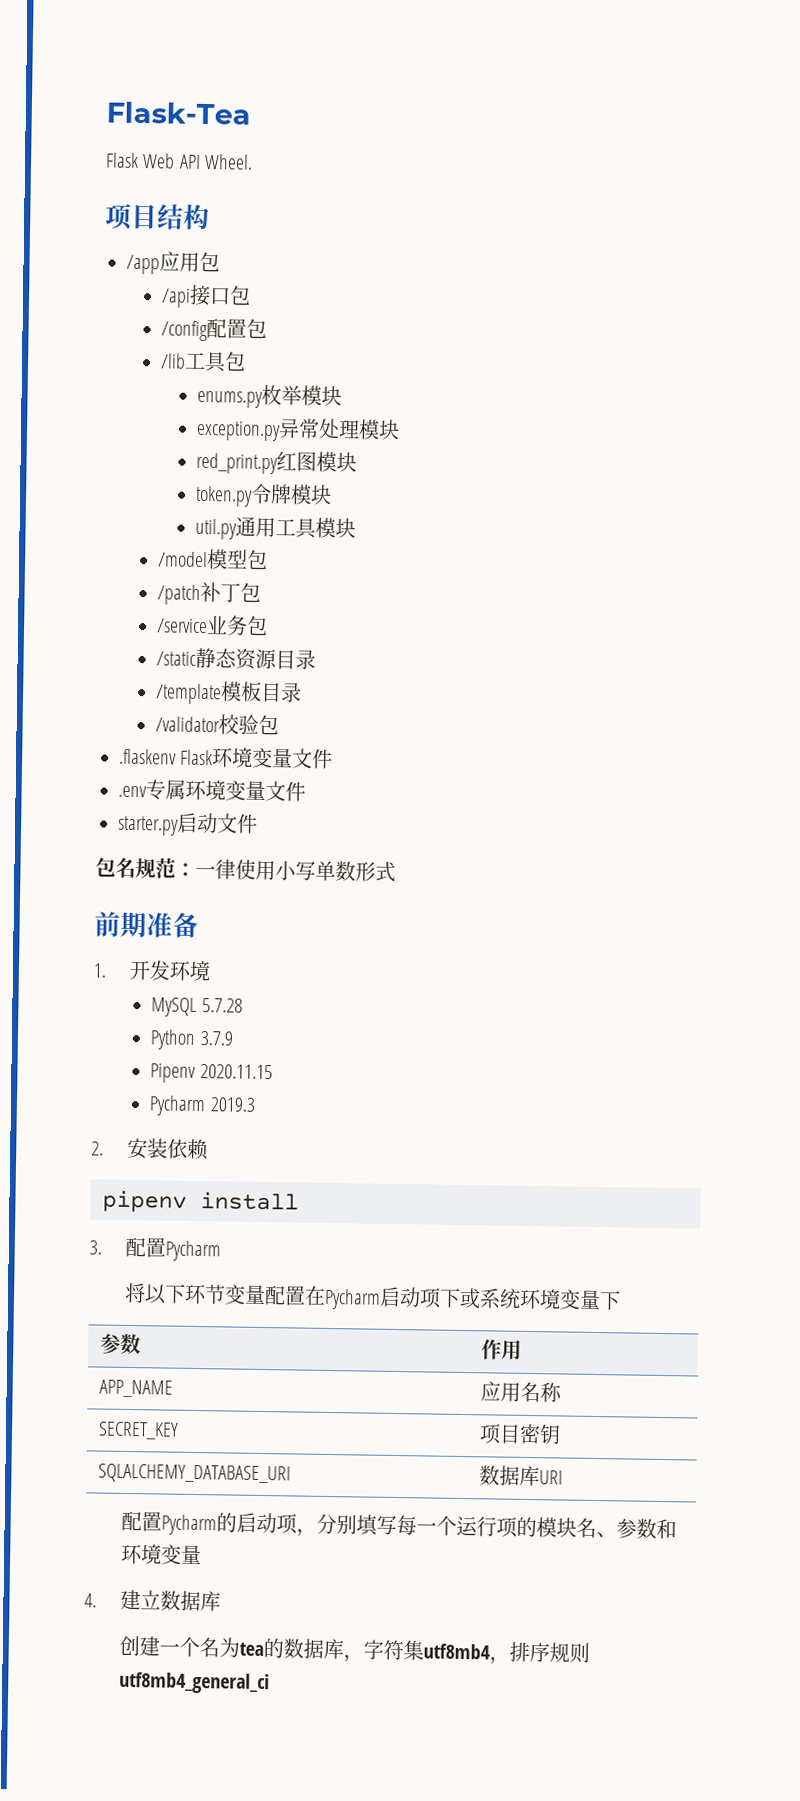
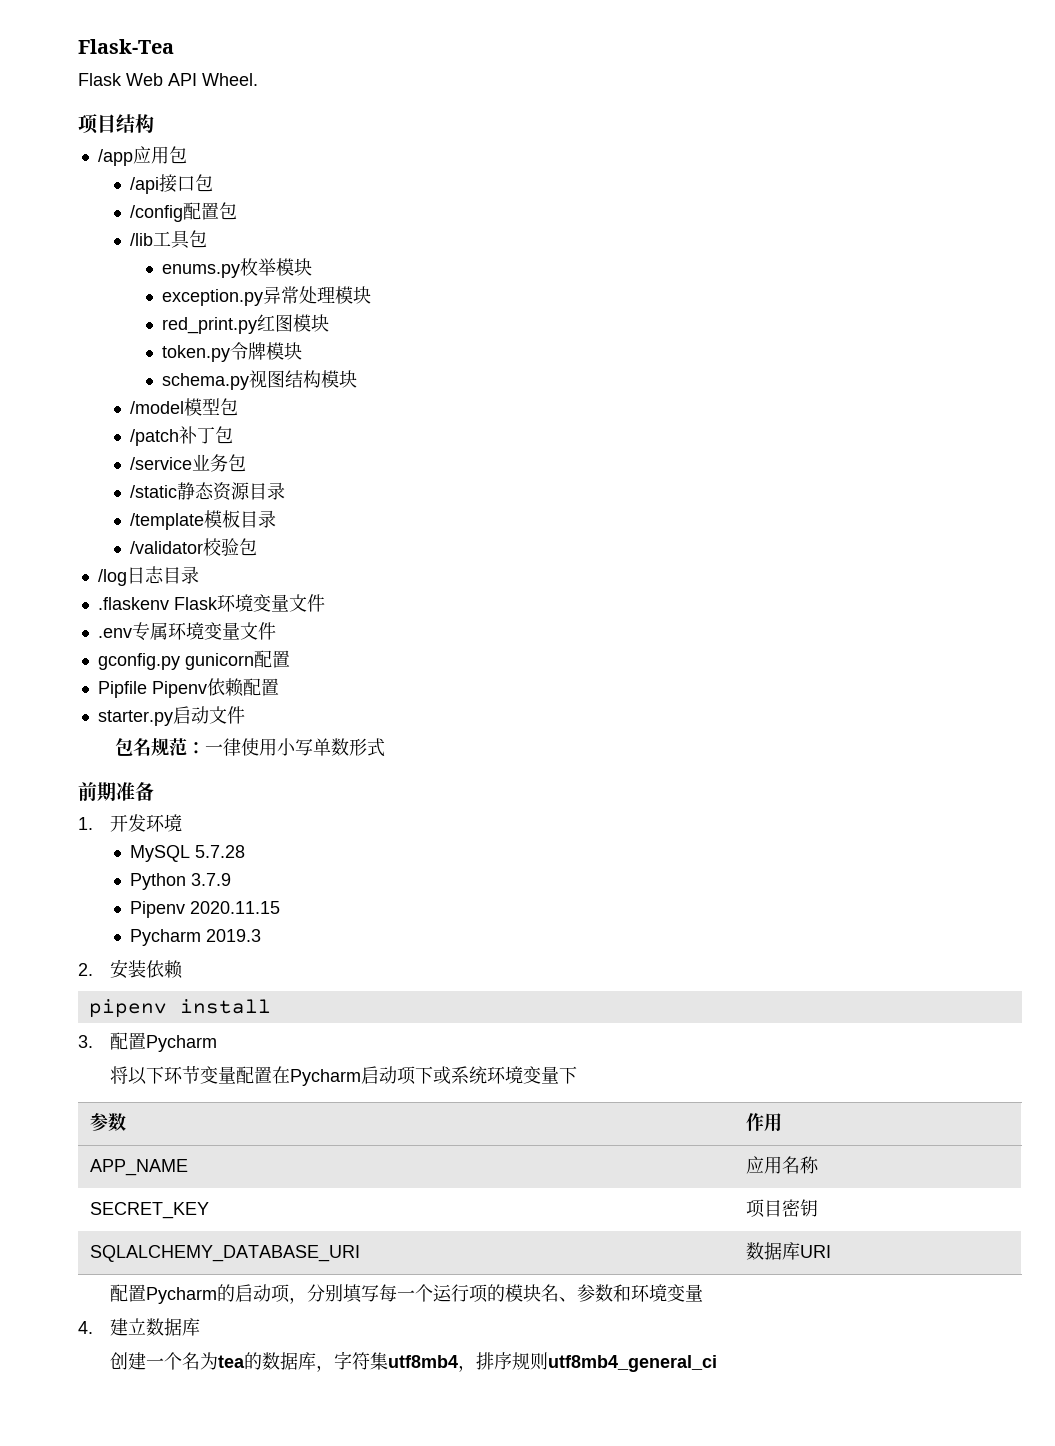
- util.py通用工具模块
+ schema.py视图结构模块
+ /log日志目录
+ gconfig.py gunicorn配置
+ Pipfile Pipenv依赖配置

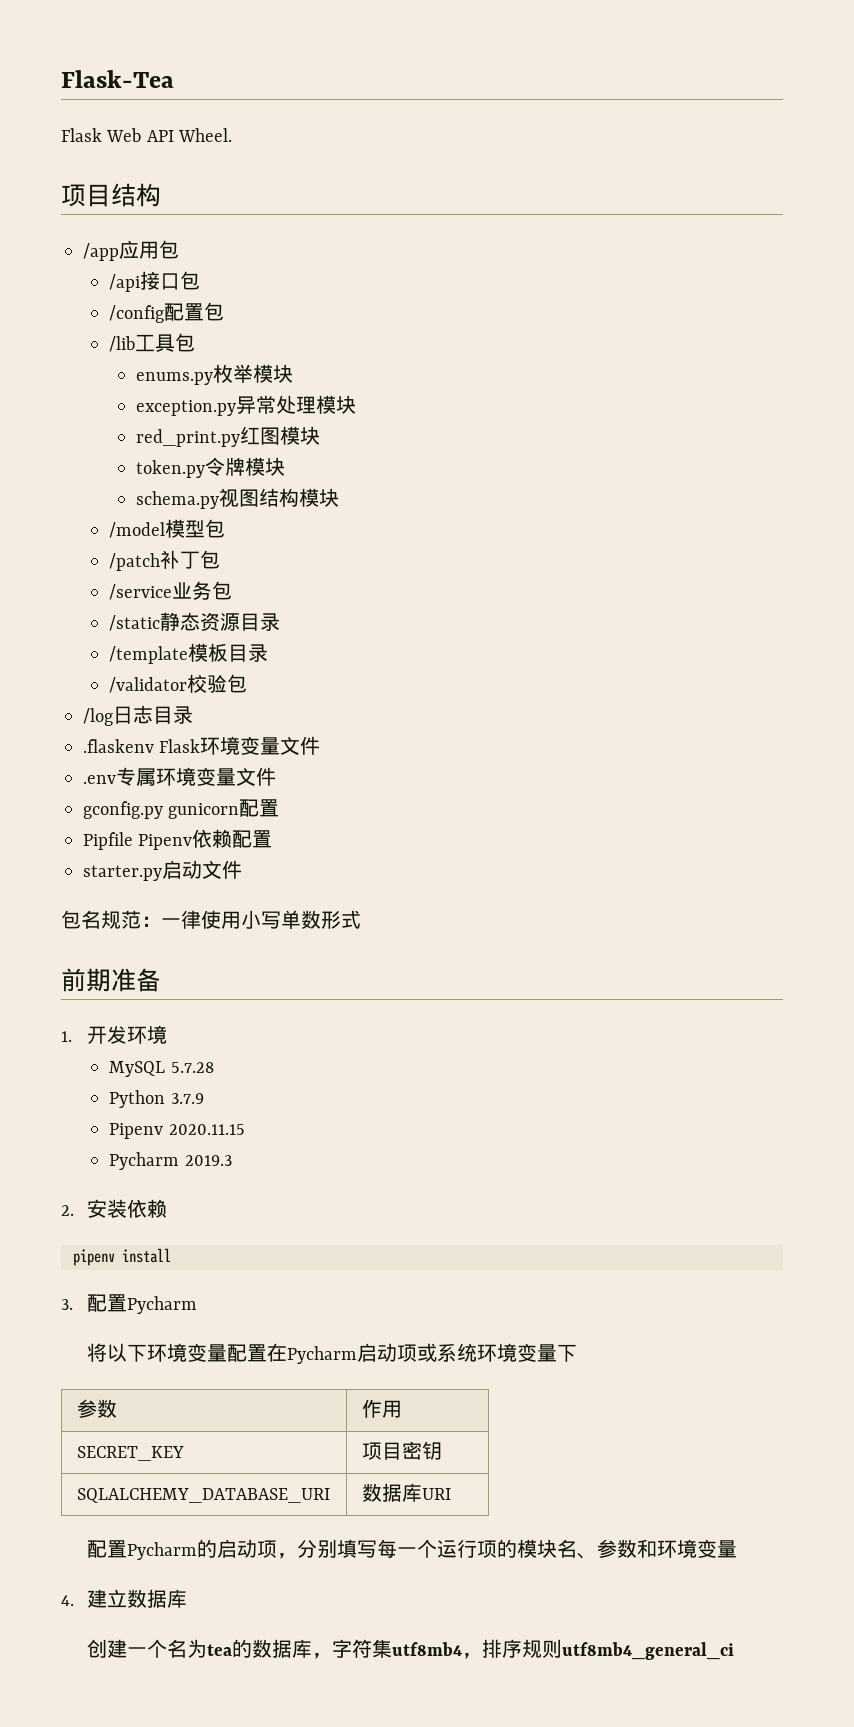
- 将以下环节变量配置在Pycharm启动项下或系统环境变量下
+ 将以下环境变量配置在Pycharm启动项或系统环境变量下
- APP_NAME | 应用名称

